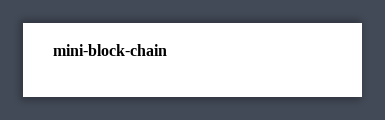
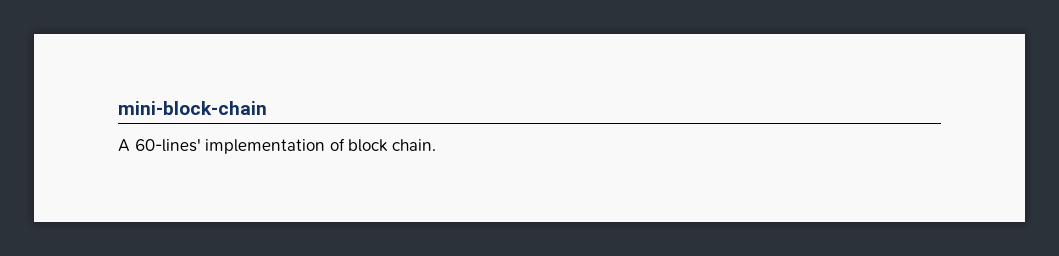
+ A 60-lines' implementation of block chain.

